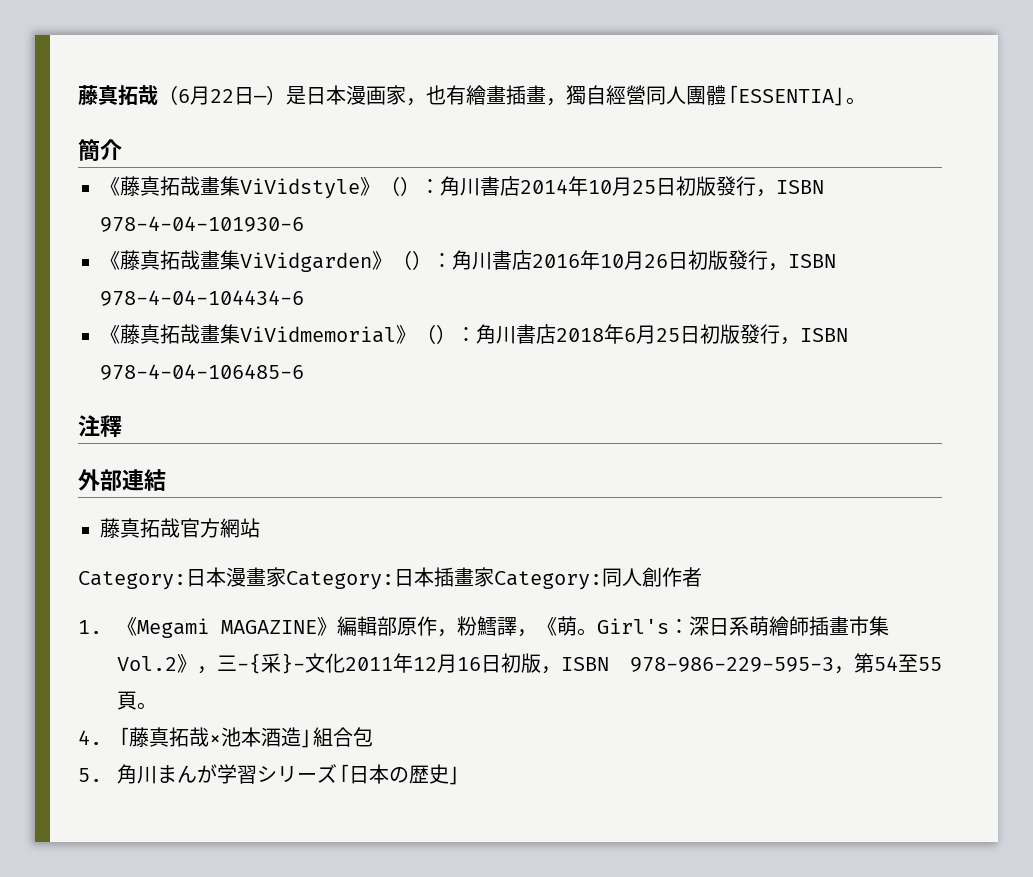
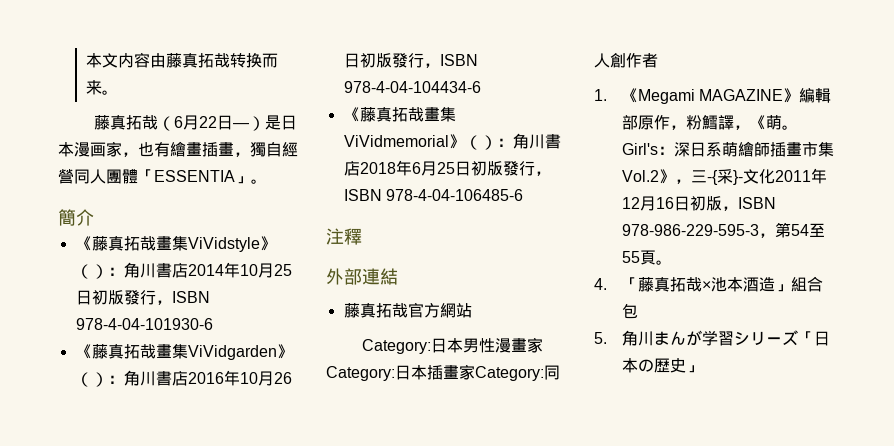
+ 本文内容由藤真拓哉转换而来。
- Category:日本漫畫家Category:日本插畫家Category:同人創作者
+ Category:日本男性漫畫家Category:日本插畫家Category:同人創作者

